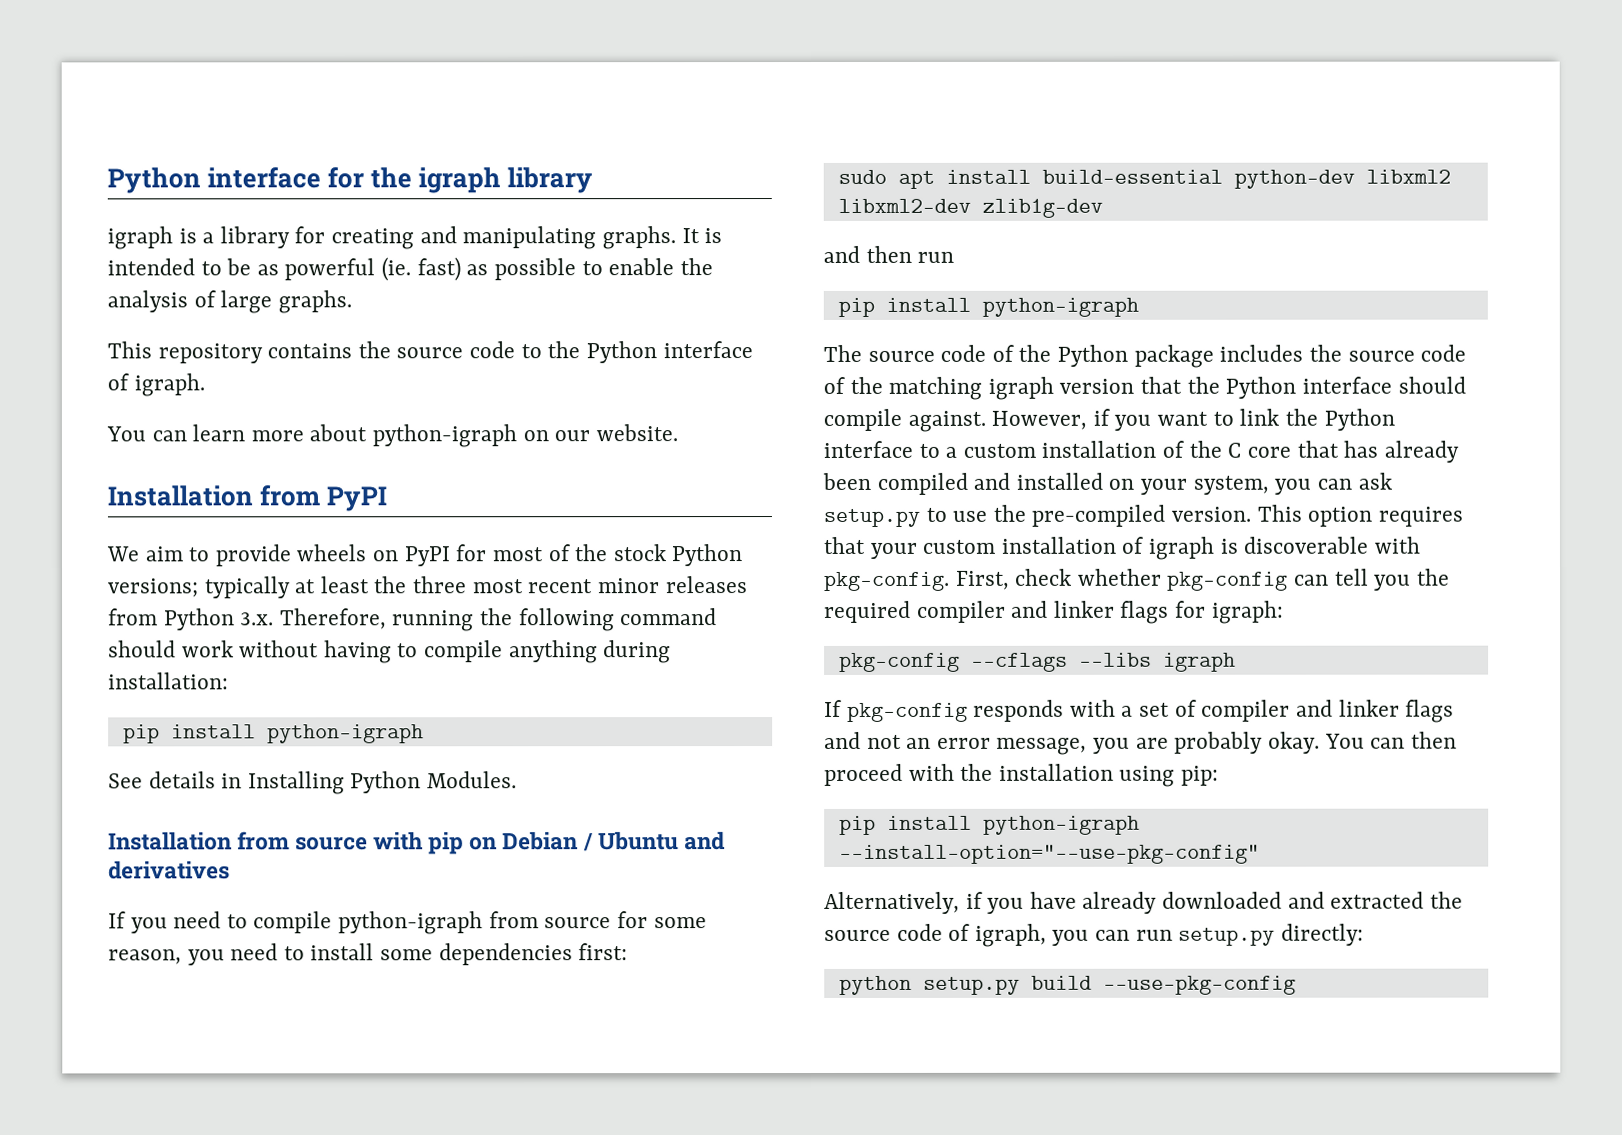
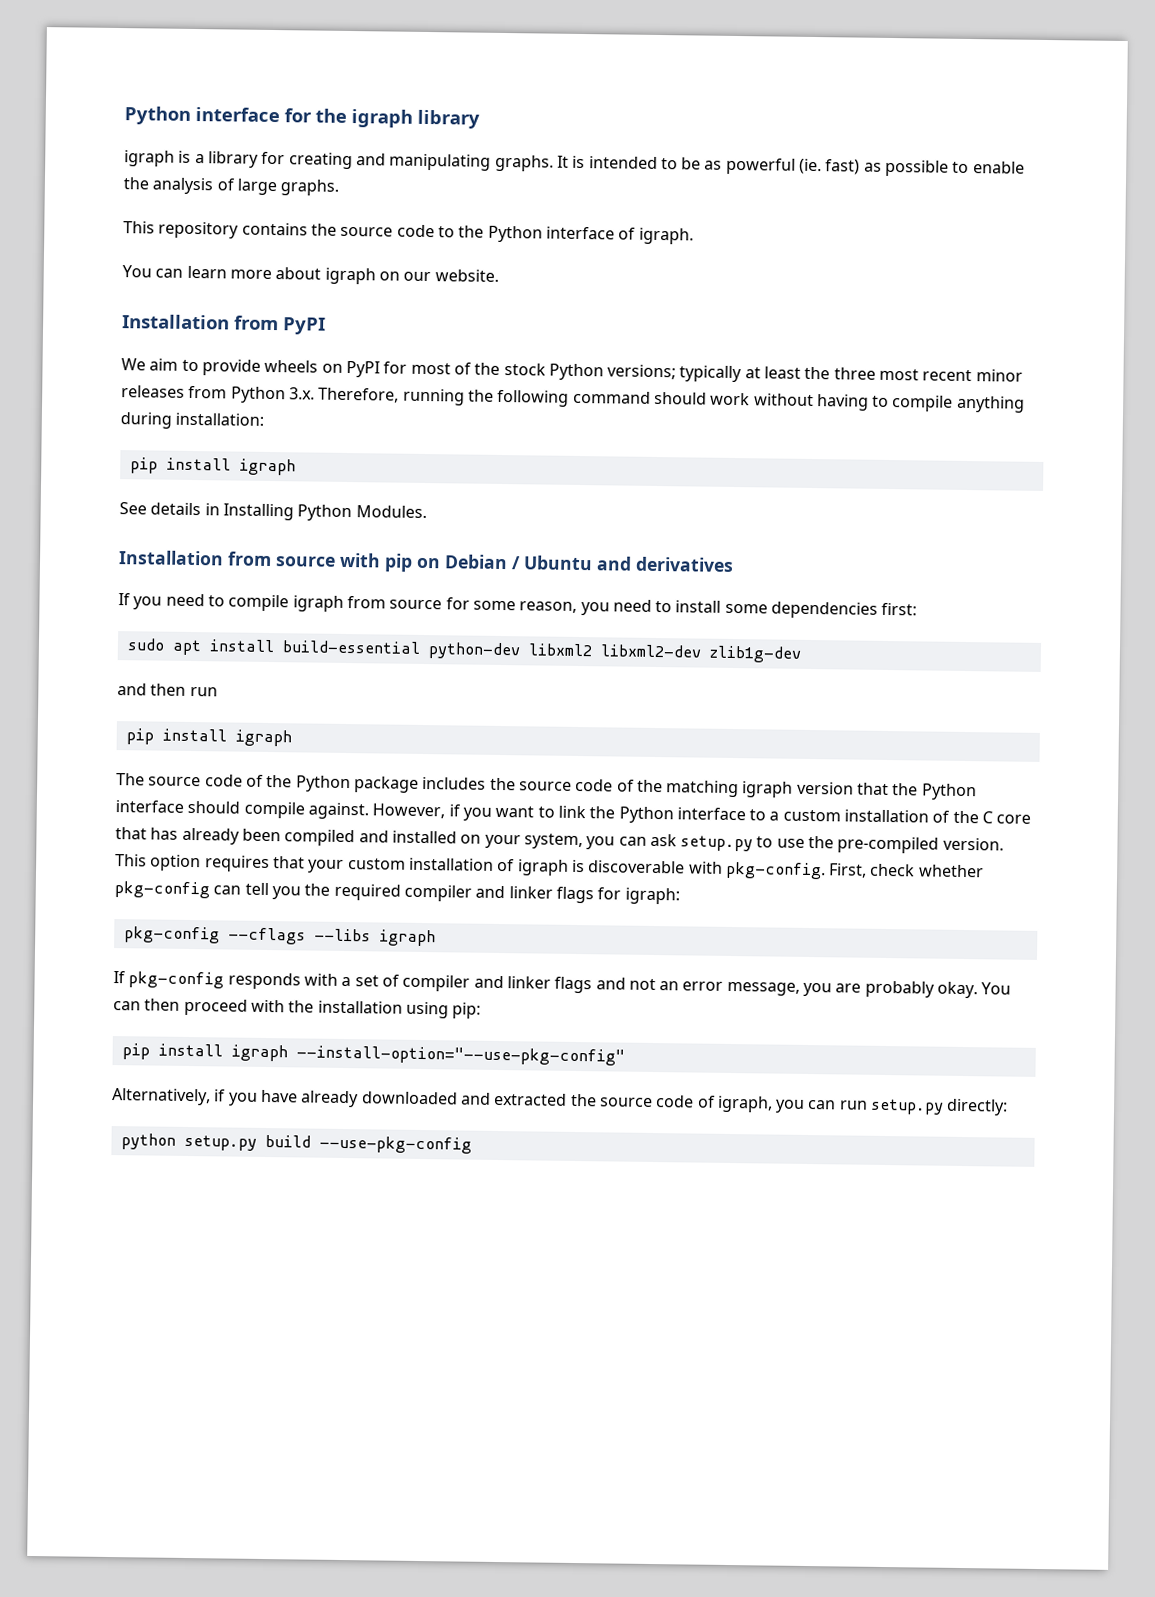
- You can learn more about python-igraph on our website.
+ You can learn more about igraph on our website.
  We aim to provide wheels on PyPI for most of the stock Python versions; typically at least the three most recent minor releases from Python 3.x. Therefore, running the following command should work without having to compile anything during installation:
- pip install python-igraph
+ pip install igraph
- If you need to compile python-igraph from source for some reason, you need to install some dependencies first:
+ If you need to compile igraph from source for some reason, you need to install some dependencies first:
  and then run
- pip install python-igraph
+ pip install igraph
- pip install python-igraph --install-option="--use-pkg-config"
+ pip install igraph --install-option="--use-pkg-config"

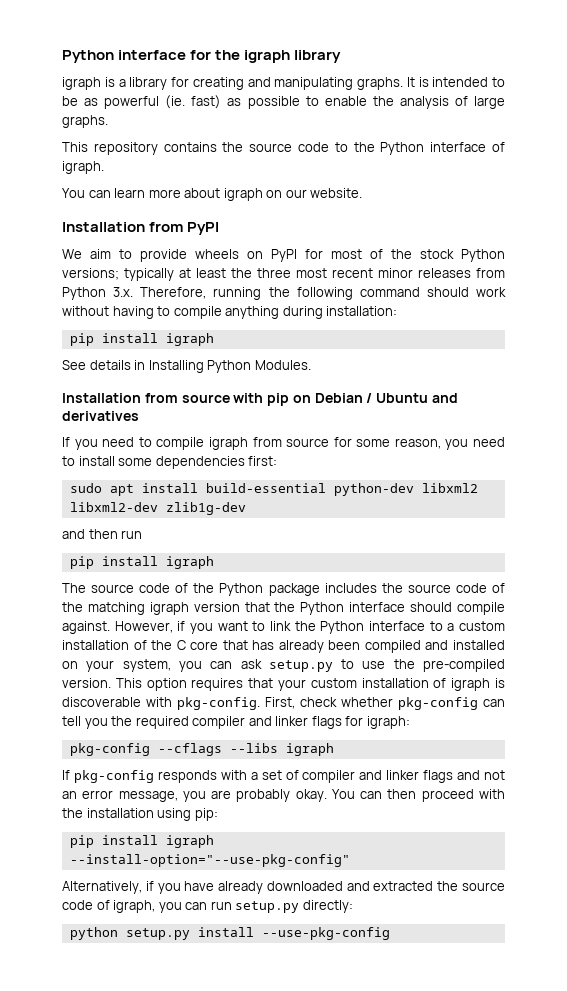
- python setup.py build --use-pkg-config
+ python setup.py install --use-pkg-config

